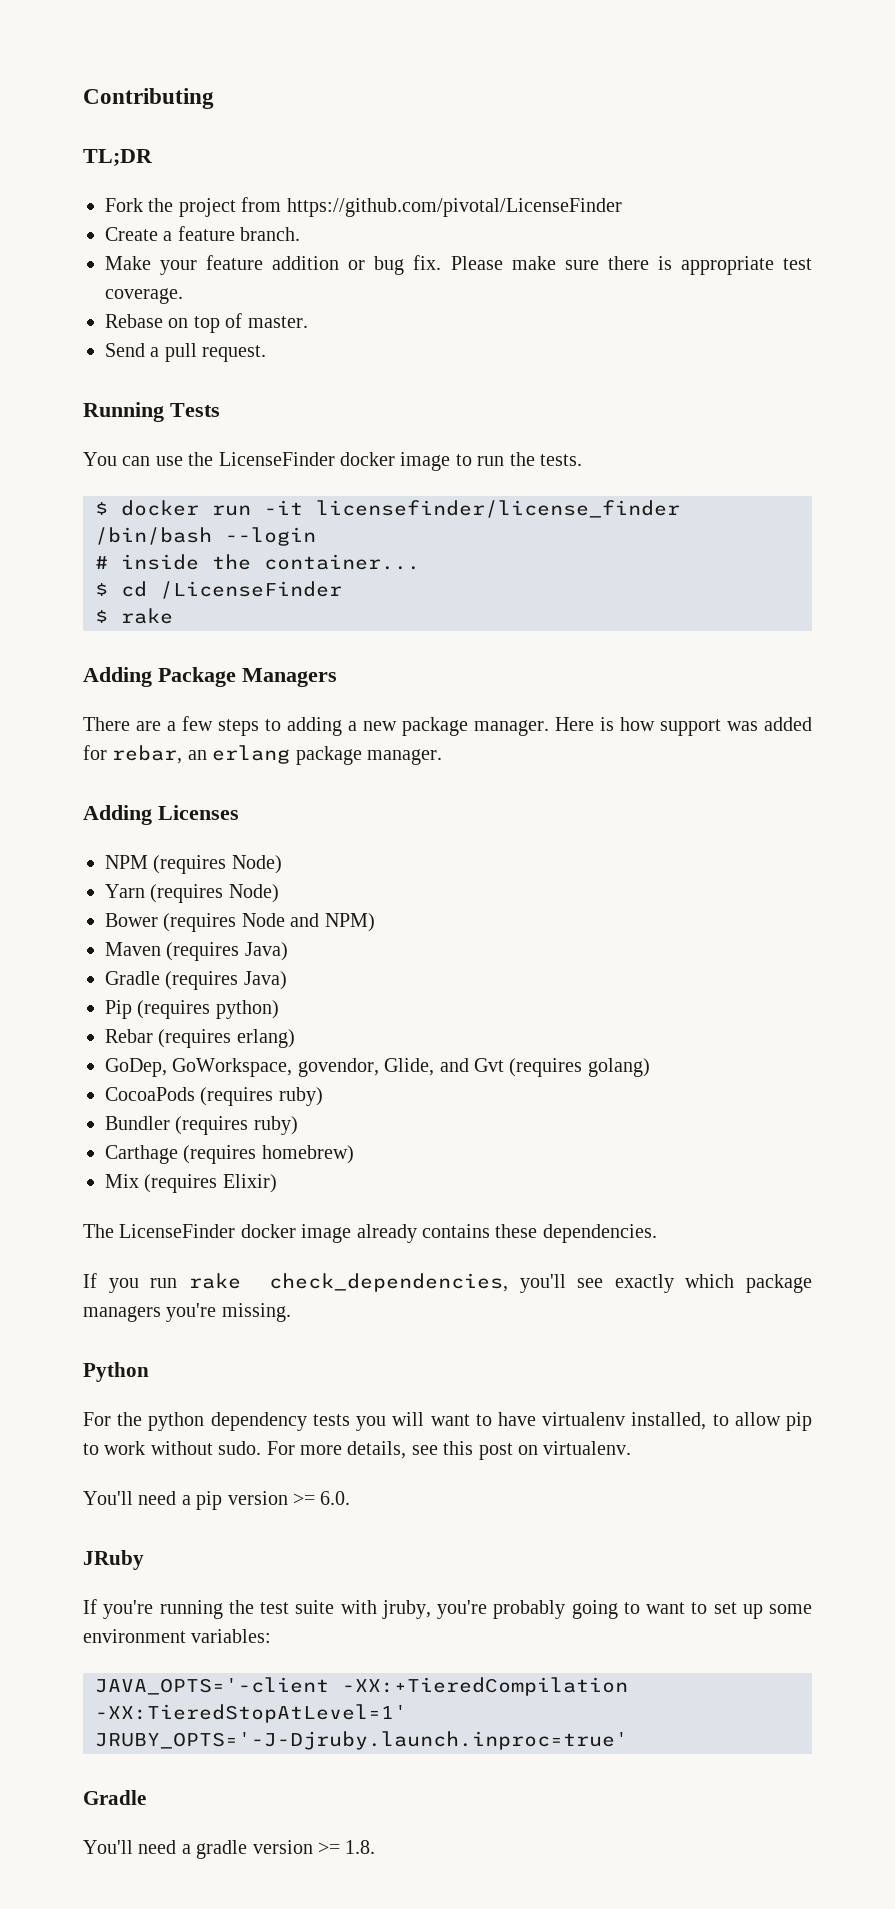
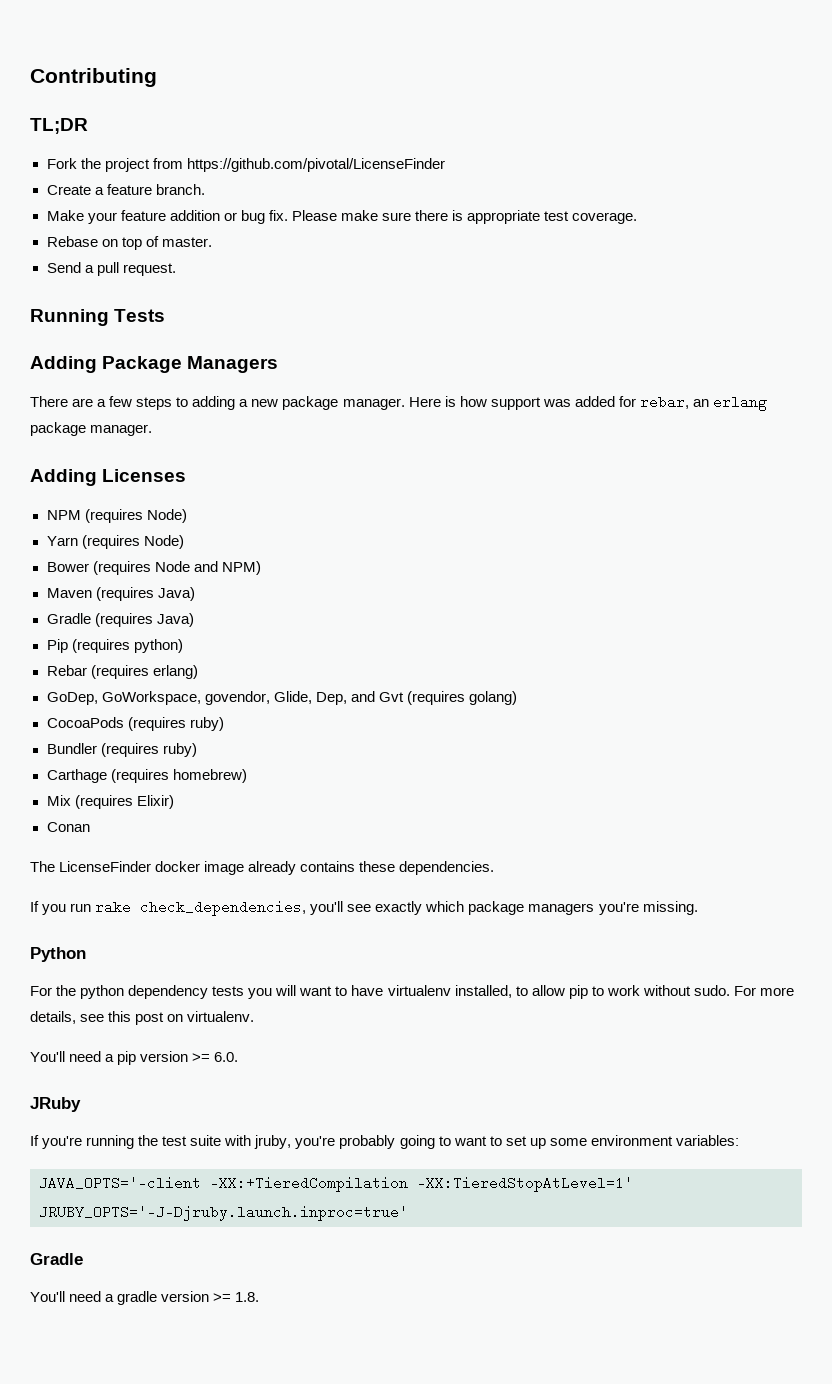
- You can use the LicenseFinder docker image to run the tests.
- $ docker run -it licensefinder/license_finder /bin/bash --login
- # inside the container...
- $ cd /LicenseFinder
- $ rake
- GoDep, GoWorkspace, govendor, Glide, and Gvt (requires golang)
+ GoDep, GoWorkspace, govendor, Glide, Dep, and Gvt (requires golang)
+ Conan

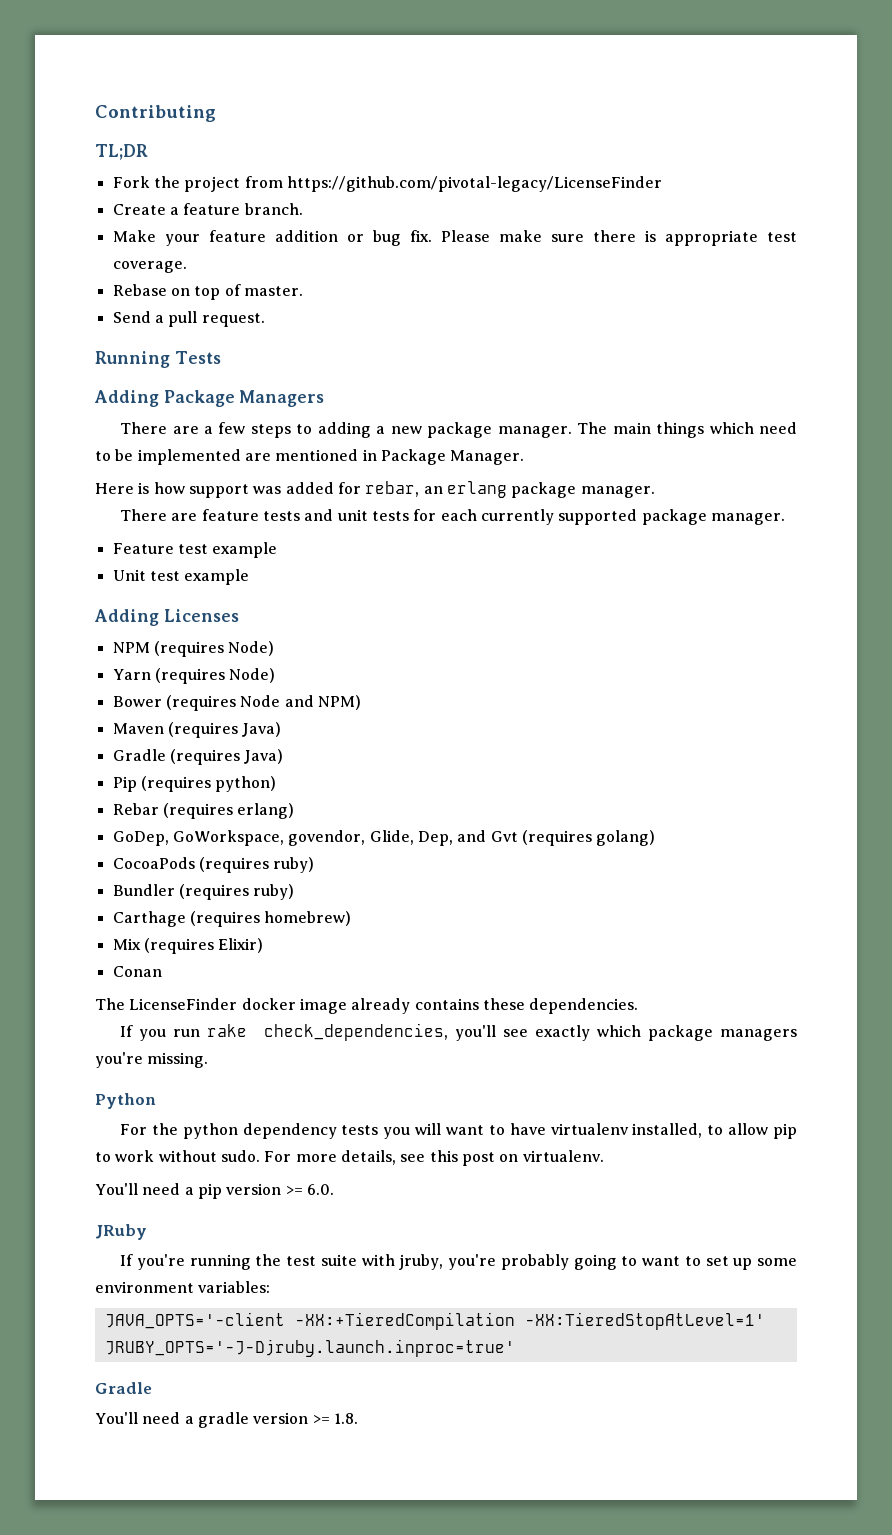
- Fork the project from https://github.com/pivotal/LicenseFinder
+ Fork the project from https://github.com/pivotal-legacy/LicenseFinder
- There are a few steps to adding a new package manager. Here is how support was added for rebar, an erlang package manager.
+ There are a few steps to adding a new package manager. The main things which need to be implemented are mentioned in Package Manager.
+ Here is how support was added for rebar, an erlang package manager.
+ There are feature tests and unit tests for each currently supported package manager.
+ Feature test example
+ Unit test example

